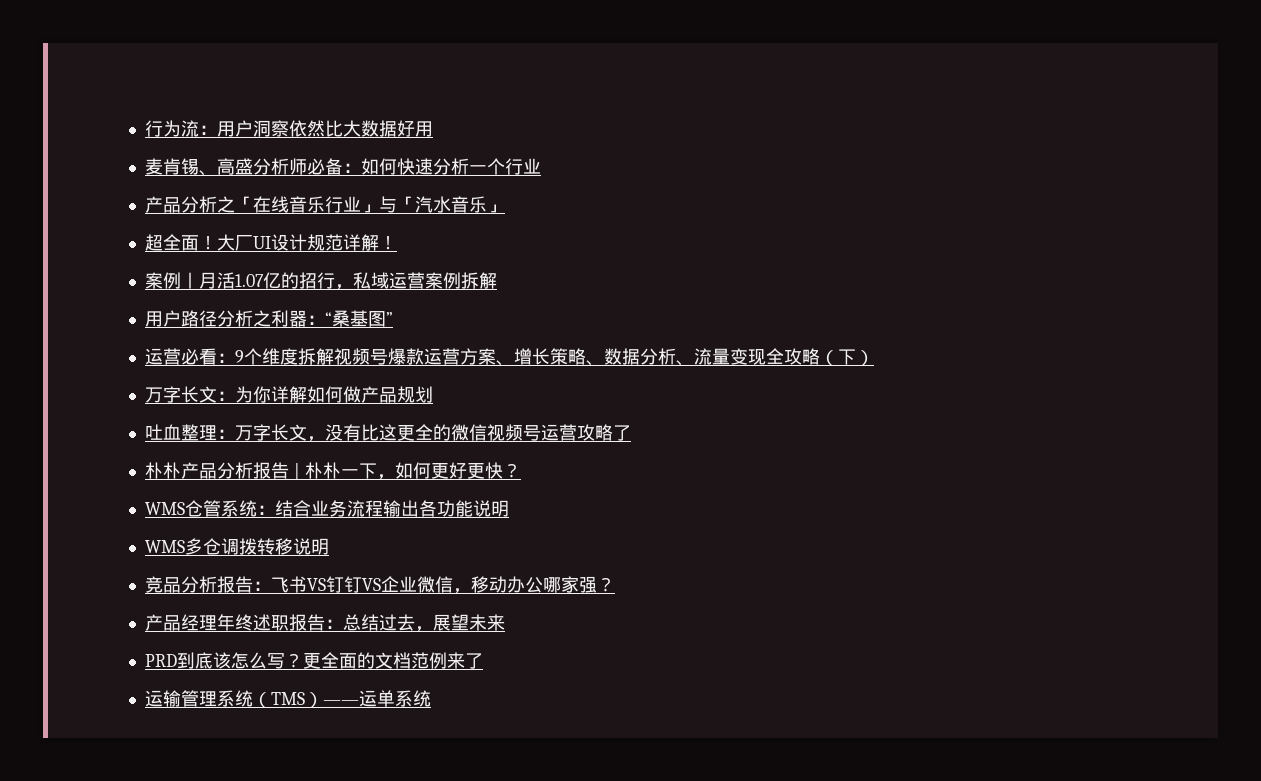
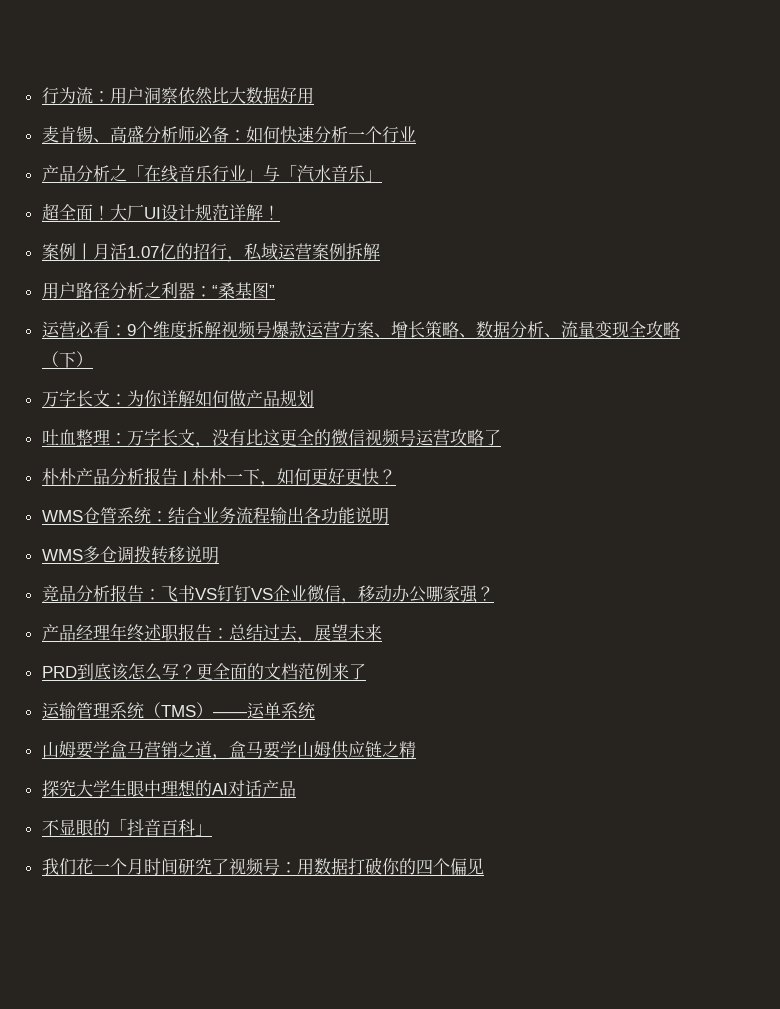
+ 山姆要学盒马营销之道，盒马要学山姆供应链之精
+ 探究大学生眼中理想的AI对话产品
+ 不显眼的「抖音百科」
+ 我们花一个月时间研究了视频号：用数据打破你的四个偏见

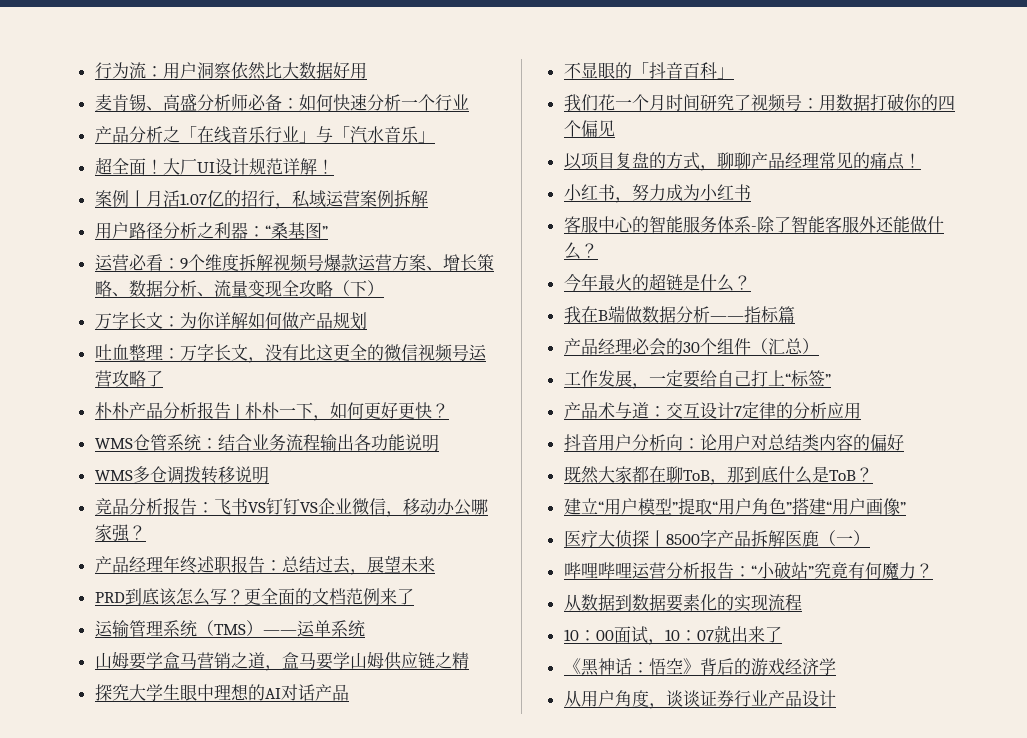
+ 以项目复盘的方式，聊聊产品经理常见的痛点！
+ 小红书，努力成为小红书
+ 客服中心的智能服务体系-除了智能客服外还能做什么？
+ 今年最火的超链是什么？
+ 我在B端做数据分析——指标篇
+ 产品经理必会的30个组件（汇总）
+ 工作发展，一定要给自己打上“标签”
+ 产品术与道：交互设计7定律的分析应用
+ 抖音用户分析向：论用户对总结类内容的偏好
+ 既然大家都在聊ToB，那到底什么是ToB？
+ 建立“用户模型”提取“用户角色”搭建“用户画像”
+ 医疗大侦探丨8500字产品拆解医鹿（一）
+ 哔哩哔哩运营分析报告：“小破站”究竟有何魔力？
+ 从数据到数据要素化的实现流程
+ 10：00面试，10：07就出来了
+ 《黑神话：悟空》背后的游戏经济学
+ 从用户角度，谈谈证券行业产品设计

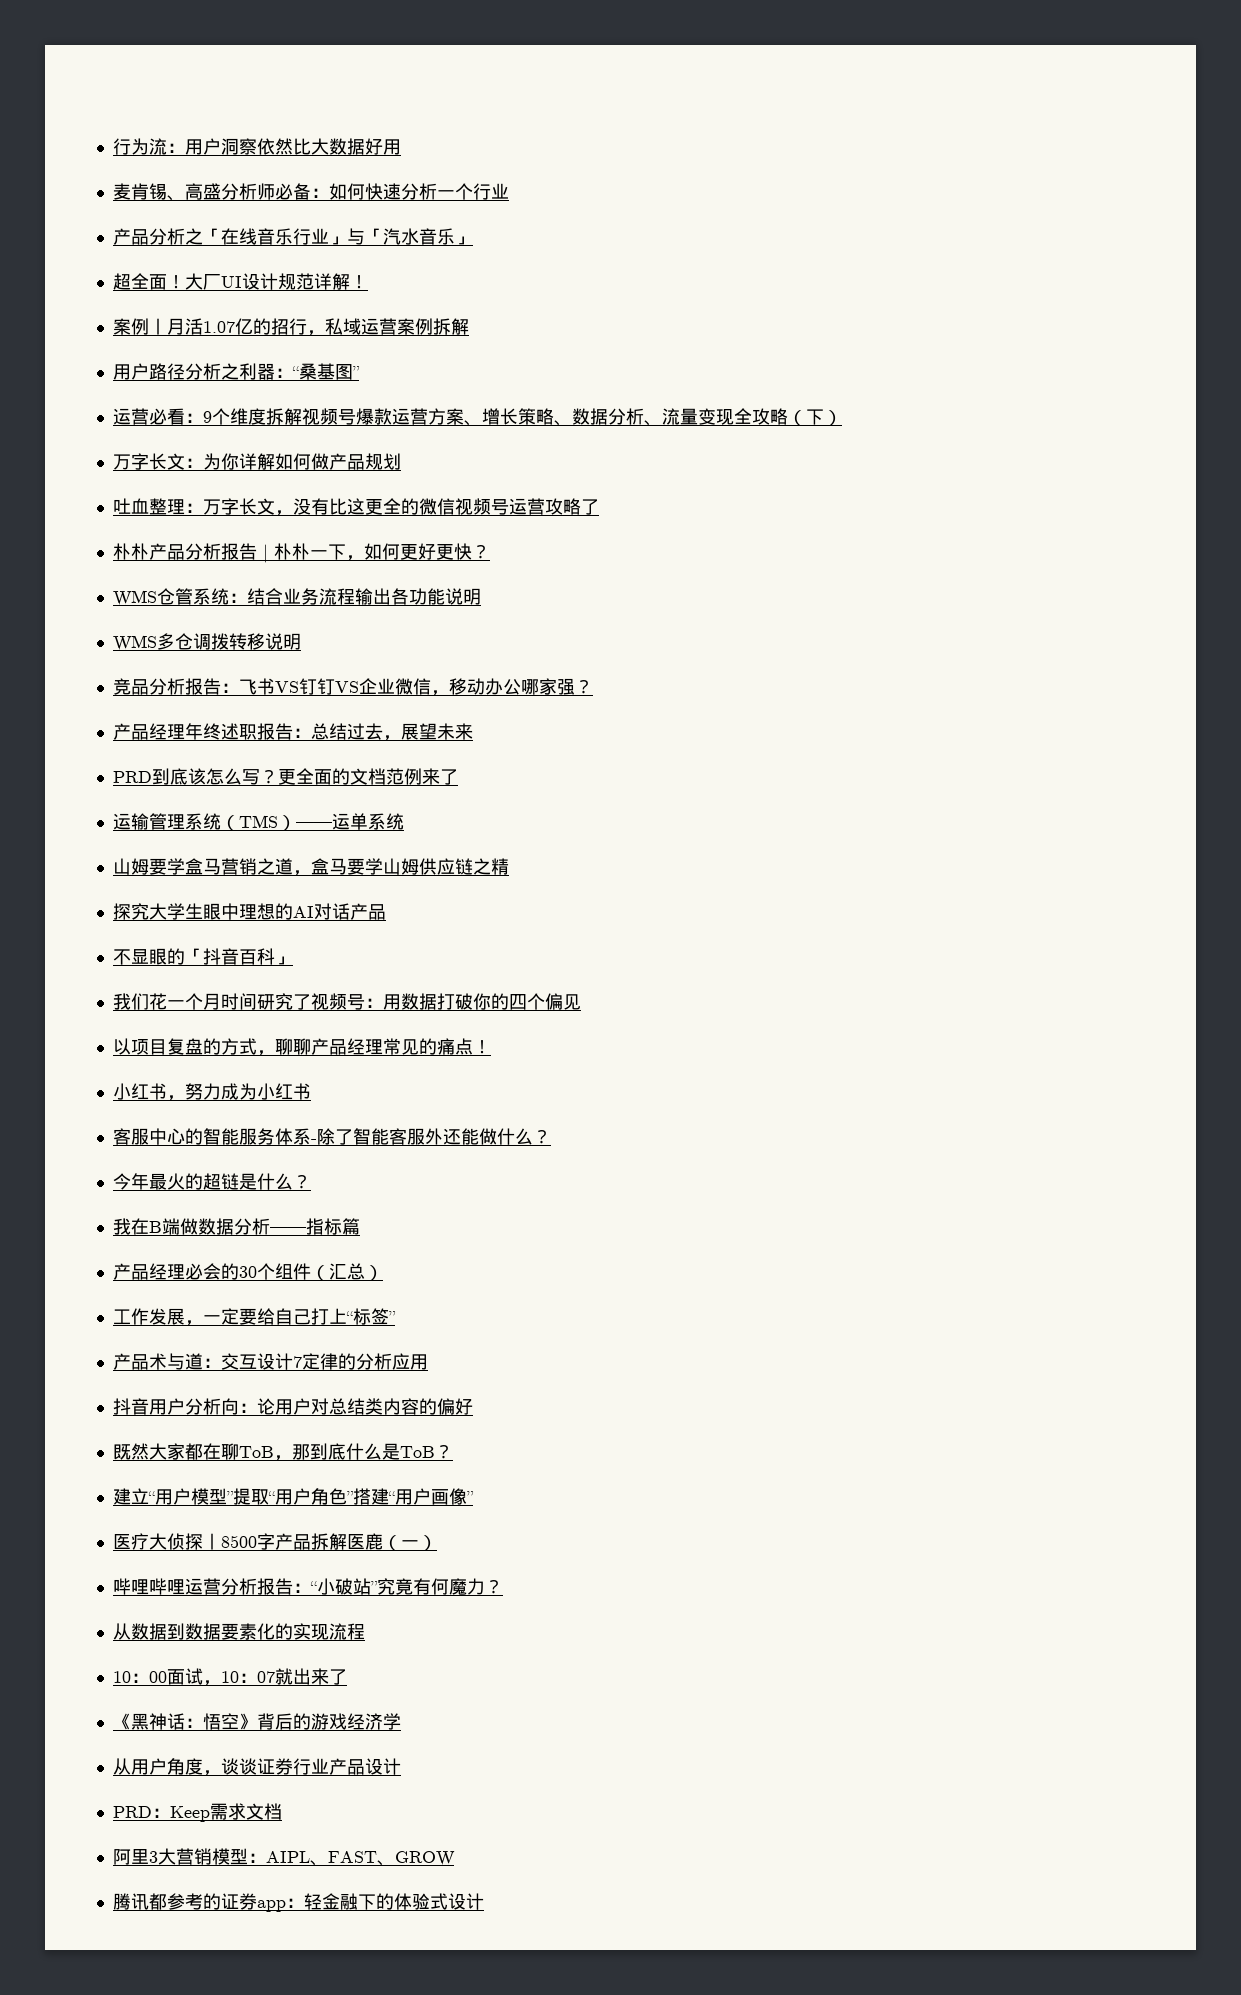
+ PRD：Keep需求文档
+ 阿里3大营销模型：AIPL、FAST、GROW
+ 腾讯都参考的证券app：轻金融下的体验式设计

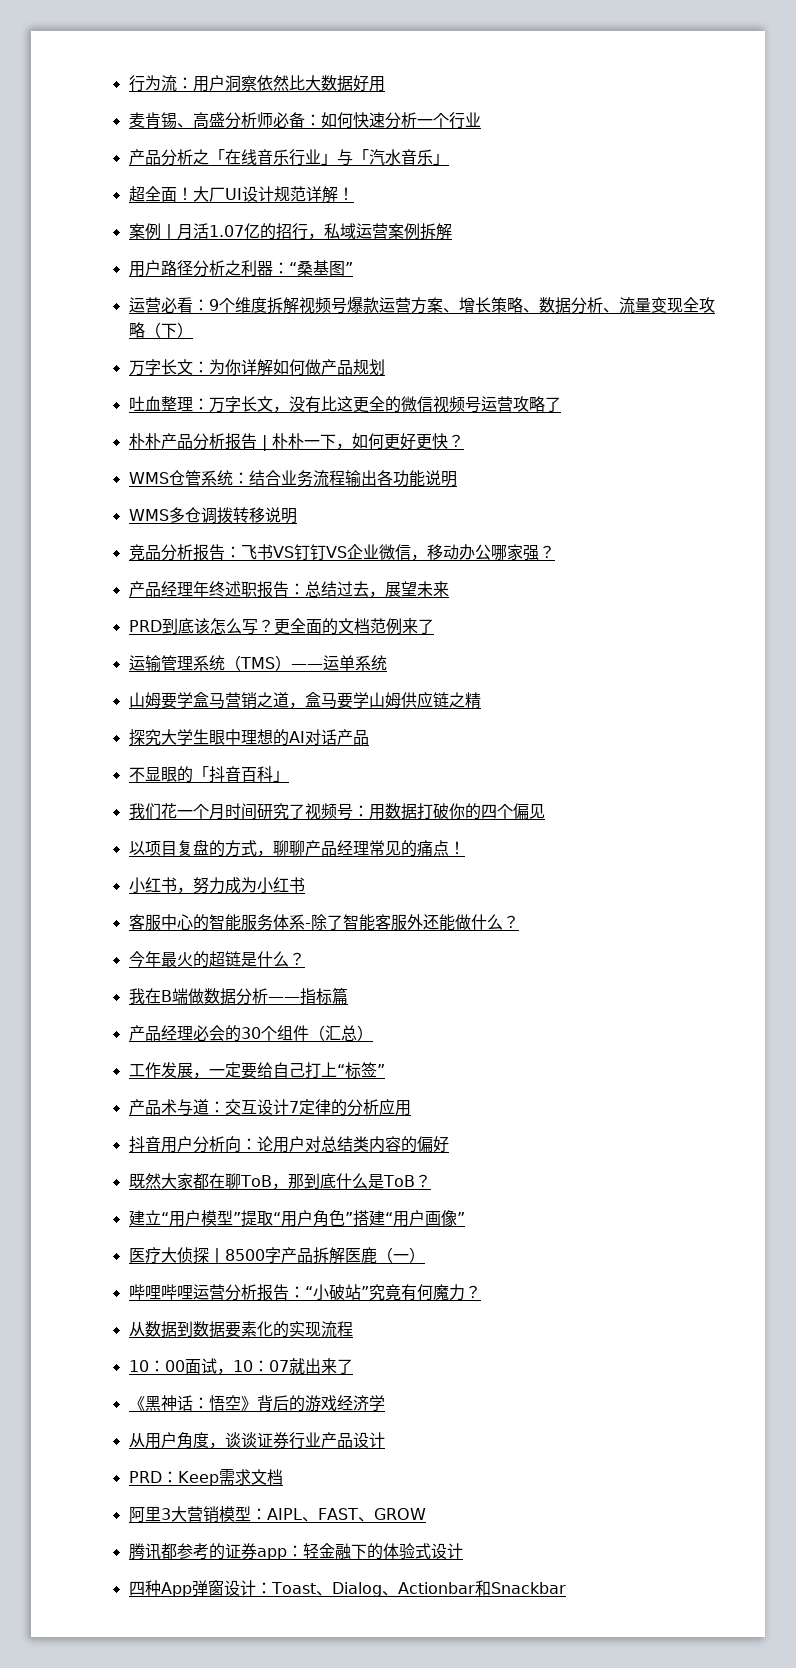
+ 四种App弹窗设计：Toast、Dialog、Actionbar和Snackbar

